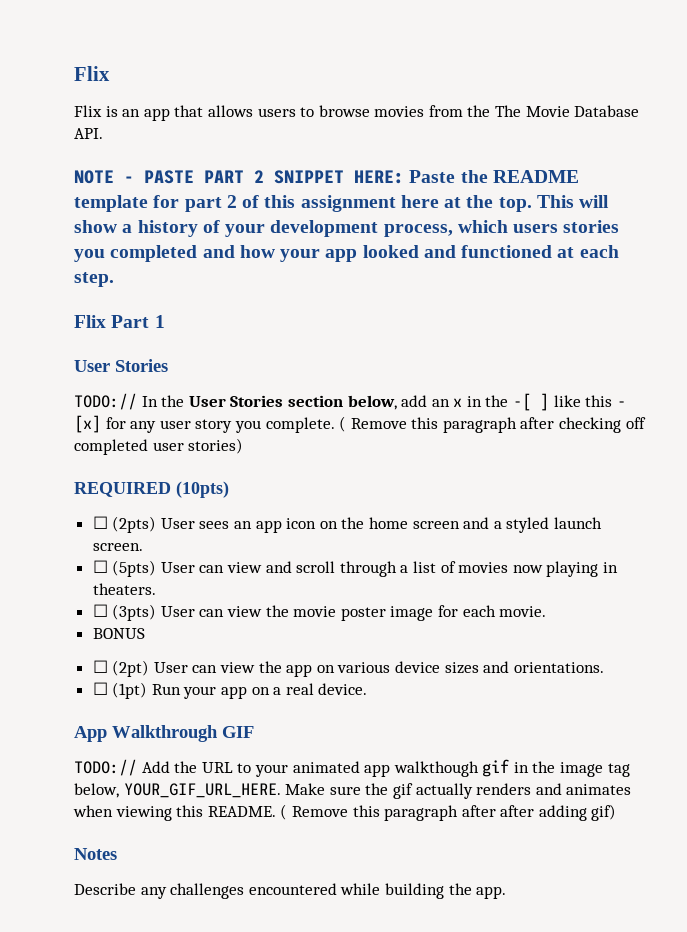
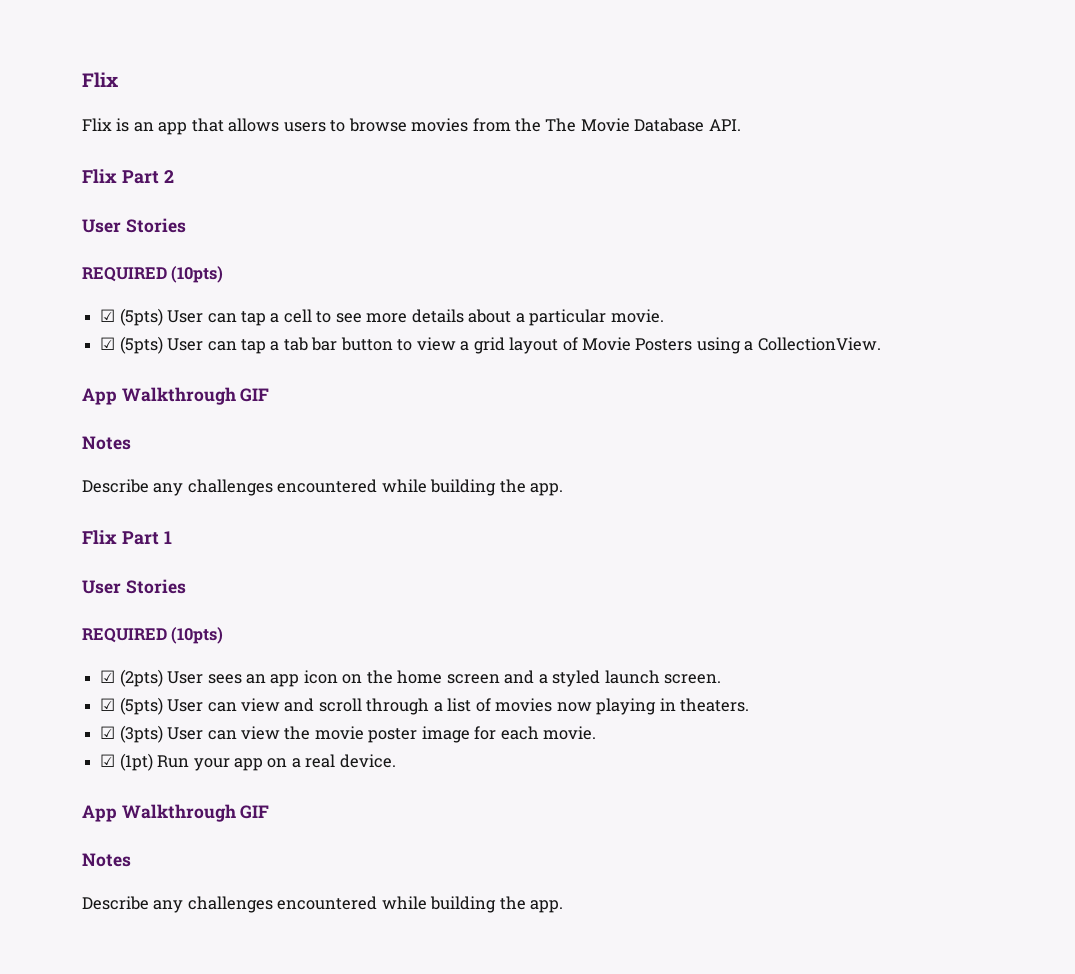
- NOTE - PASTE PART 2 SNIPPET HERE: Paste the README template for part 2 of this assignment here at the top. This will show a history of your development process, which users stories you completed and how your app looked and functioned at each step.
+ Flix Part 2
+ User Stories
+ REQUIRED (10pts)
+ ☑ (5pts) User can tap a cell to see more details about a particular movie.
+ ☑ (5pts) User can tap a tab bar button to view a grid layout of Movie Posters using a CollectionView.
+ App Walkthrough GIF
+ Notes
+ Describe any challenges encountered while building the app.
  Flix Part 1
  User Stories
- TODO:// In the User Stories section below, add an x in the -[ ] like this - [x] for any user story you complete. ( Remove this paragraph after checking off completed user stories)
  REQUIRED (10pts)
- ☐ (2pts) User sees an app icon on the home screen and a styled launch screen.
+ ☑ (2pts) User sees an app icon on the home screen and a styled launch screen.
- ☐ (5pts) User can view and scroll through a list of movies now playing in theaters.
+ ☑ (5pts) User can view and scroll through a list of movies now playing in theaters.
- ☐ (3pts) User can view the movie poster image for each movie.
+ ☑ (3pts) User can view the movie poster image for each movie.
- BONUS
- ☐ (2pt) User can view the app on various device sizes and orientations.
- ☐ (1pt) Run your app on a real device.
+ ☑ (1pt) Run your app on a real device.
- TODO:// Add the URL to your animated app walkthough gif in the image tag below, YOUR_GIF_URL_HERE. Make sure the gif actually renders and animates when viewing this README. ( Remove this paragraph after after adding gif)

